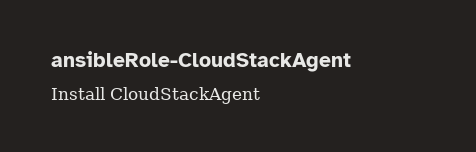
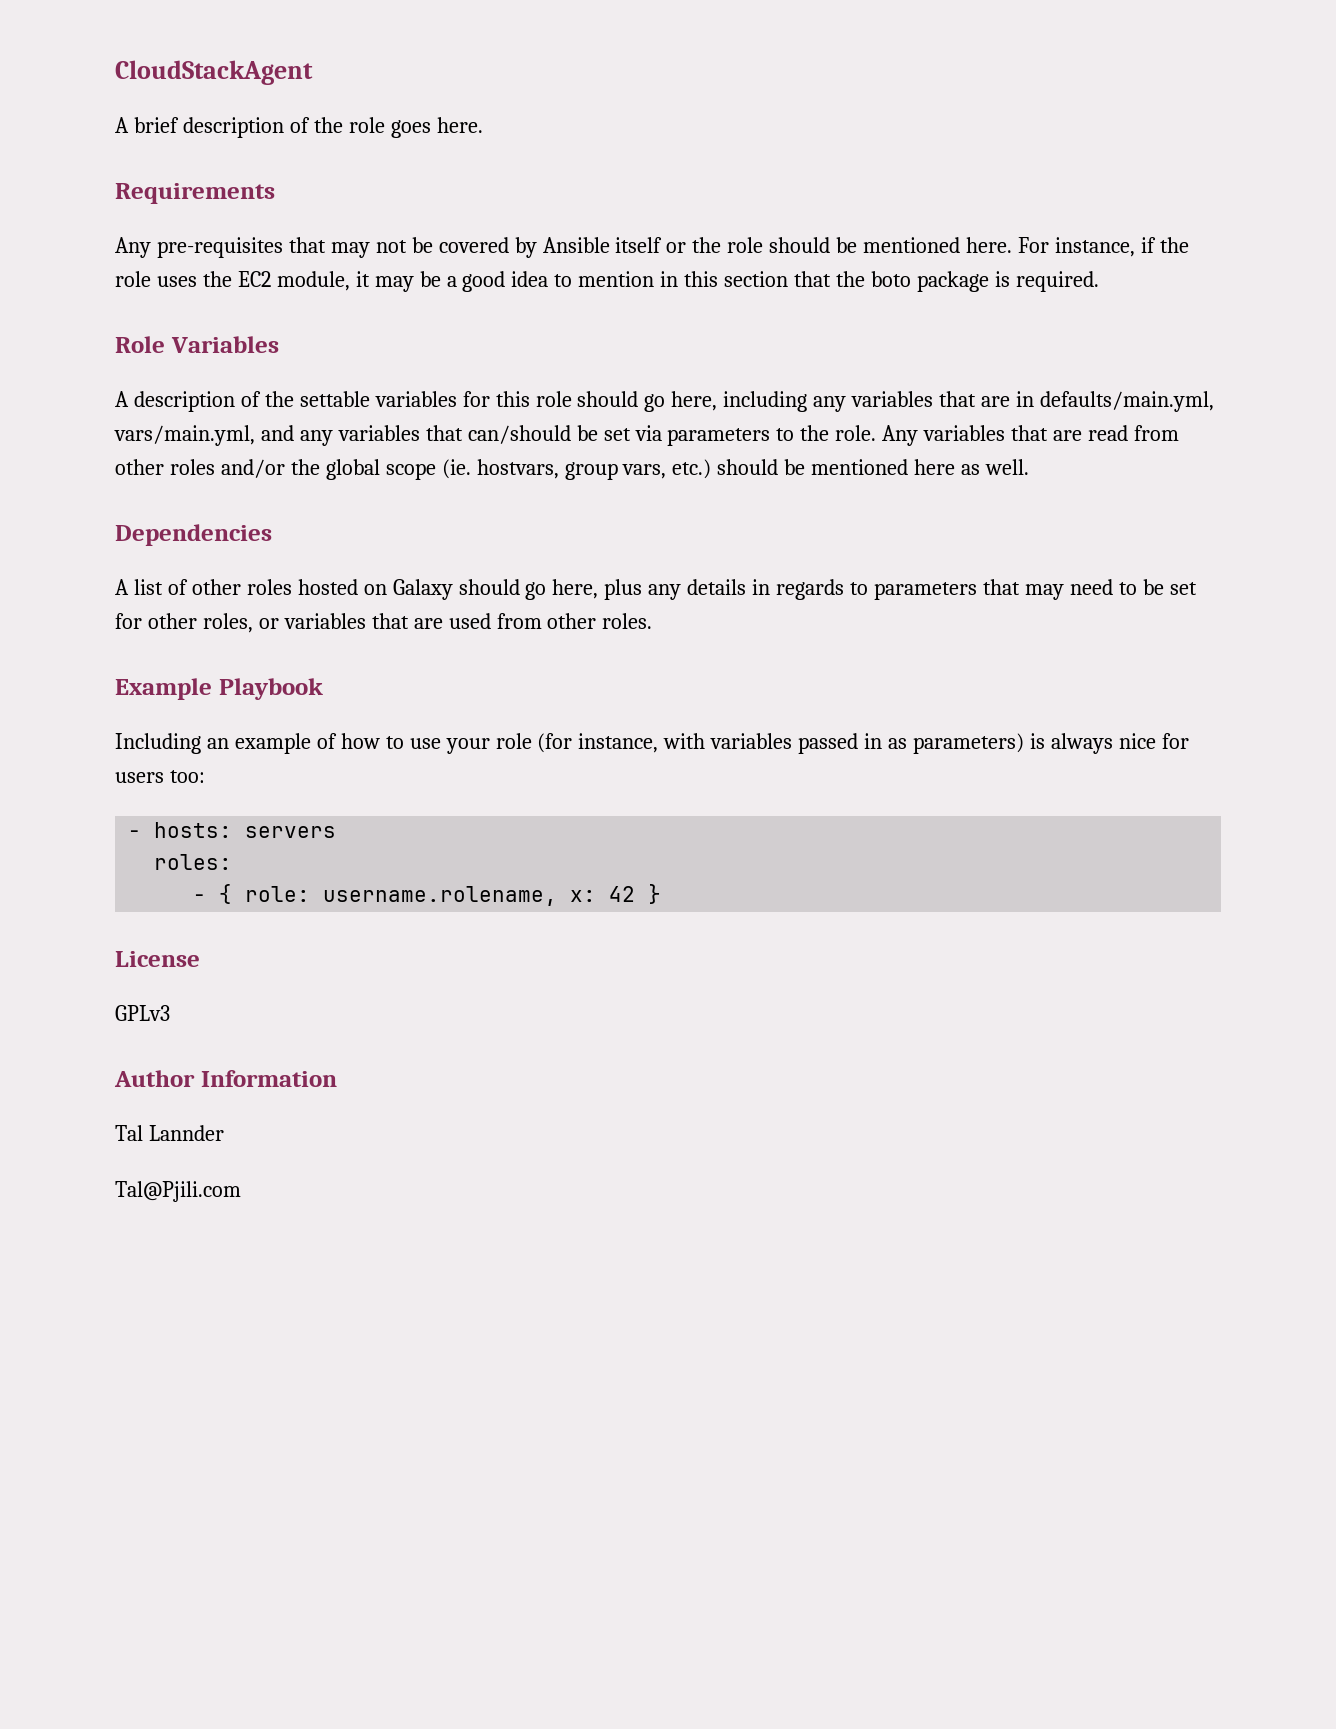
- ansibleRole-CloudStackAgent
- Install CloudStackAgent
+ CloudStackAgent
+ A brief description of the role goes here.
+ Requirements
+ Any pre-requisites that may not be covered by Ansible itself or the role should be mentioned here. For instance, if the role uses the EC2 module, it may be a good idea to mention in this section that the boto package is required.
+ Role Variables
+ A description of the settable variables for this role should go here, including any variables that are in defaults/main.yml, vars/main.yml, and any variables that can/should be set via parameters to the role. Any variables that are read from other roles and/or the global scope (ie. hostvars, group vars, etc.) should be mentioned here as well.
+ Dependencies
+ A list of other roles hosted on Galaxy should go here, plus any details in regards to parameters that may need to be set for other roles, or variables that are used from other roles.
+ Example Playbook
+ Including an example of how to use your role (for instance, with variables passed in as parameters) is always nice for users too:
+ - hosts: servers
+ roles:
+ - { role: username.rolename, x: 42 }
+ License
+ GPLv3
+ Author Information
+ Tal Lannder
+ Tal@Pjili.com

